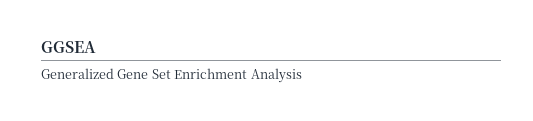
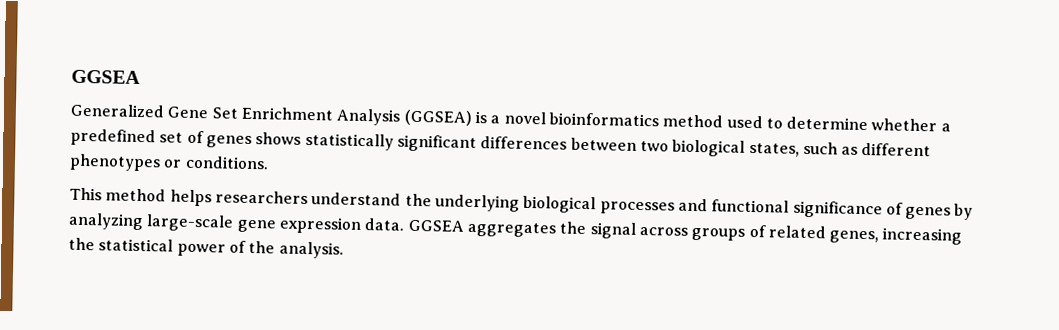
- Generalized Gene Set Enrichment Analysis
+ Generalized Gene Set Enrichment Analysis (GGSEA) is a novel bioinformatics method used to determine whether a predefined set of genes shows statistically significant differences between two biological states, such as different phenotypes or conditions.
+ This method helps researchers understand the underlying biological processes and functional significance of genes by analyzing large-scale gene expression data. GGSEA aggregates the signal across groups of related genes, increasing the statistical power of the analysis.

